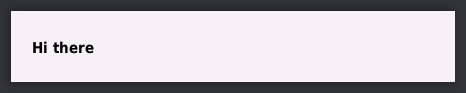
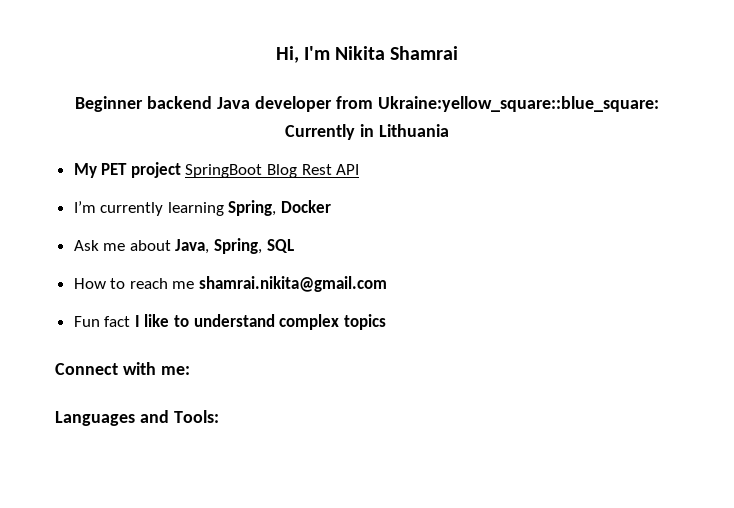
- Hi there
+ Hi, I'm Nikita Shamrai
+ Beginner backend Java developer from Ukraine:yellow_square::blue_square:
+ Currently in Lithuania
+ My PET project SpringBoot Blog Rest API
+ I’m currently learning Spring, Docker
+ Ask me about Java, Spring, SQL
+ How to reach me shamrai.nikita@gmail.com
+ Fun fact I like to understand complex topics
+ Connect with me:
+ Languages and Tools:

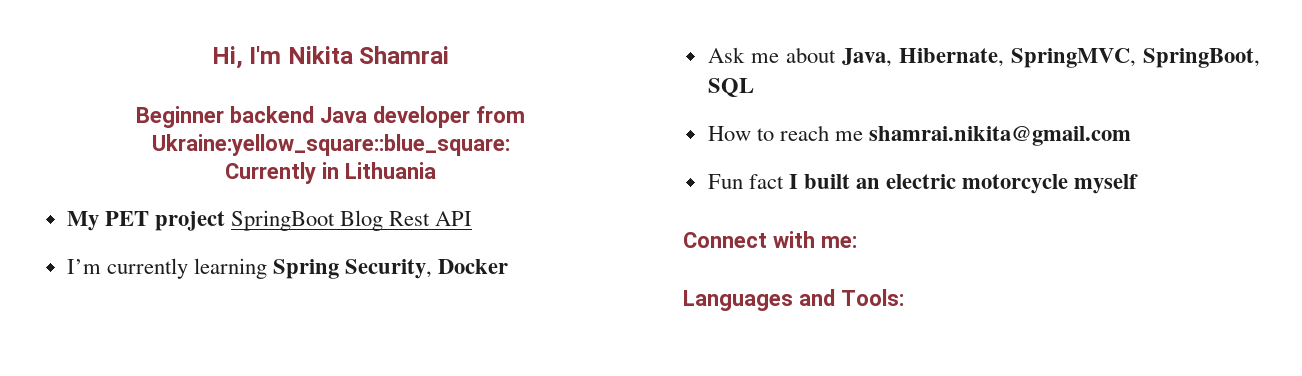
- I’m currently learning Spring, Docker
+ I’m currently learning Spring Security, Docker
- Ask me about Java, Spring, SQL
+ Ask me about Java, Hibernate, SpringMVC, SpringBoot, SQL
- Fun fact I like to understand complex topics
+ Fun fact I built an electric motorcycle myself

